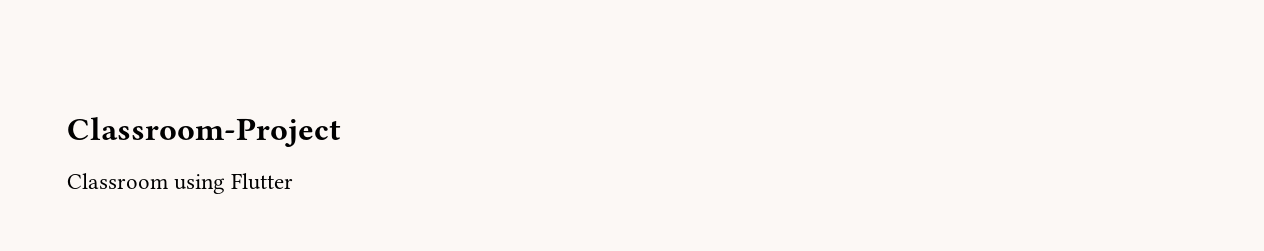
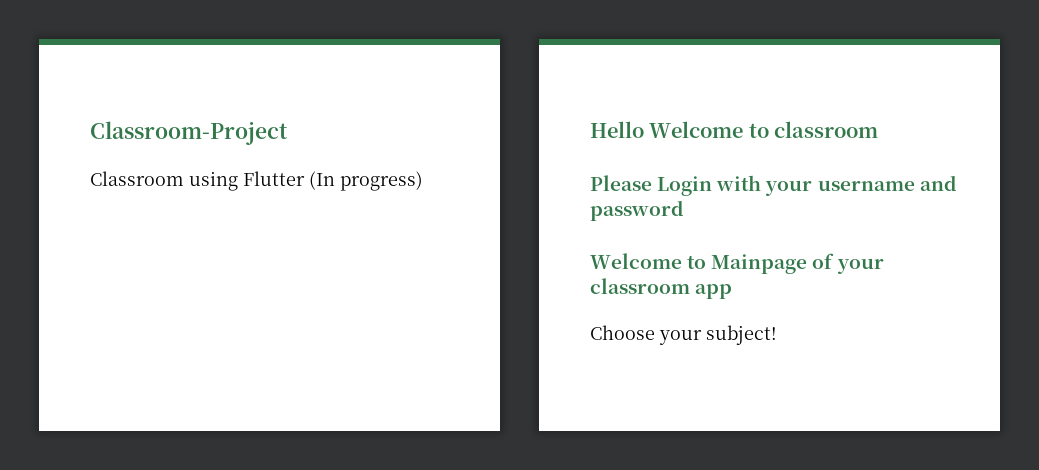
- Classroom using Flutter
+ Classroom using Flutter (In progress)
+ Hello Welcome to classroom
+ Please Login with your username and password
+ Welcome to Mainpage of your classroom app
+ Choose your subject!

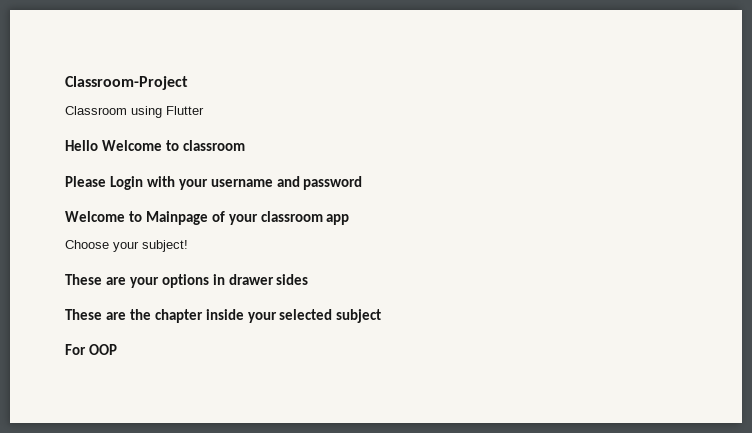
- Classroom using Flutter (In progress)
+ Classroom using Flutter
+ These are your options in drawer sides
+ These are the chapter inside your selected subject
+ For OOP

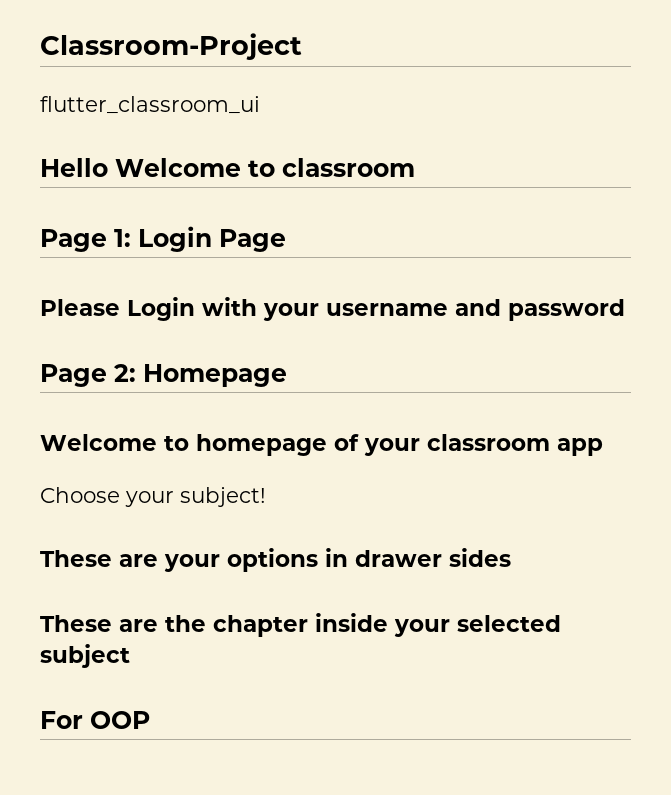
- Classroom using Flutter
+ flutter_classroom_ui
+ Page 1: Login Page
- Welcome to Mainpage of your classroom app
+ Page 2: Homepage
+ Welcome to homepage of your classroom app

